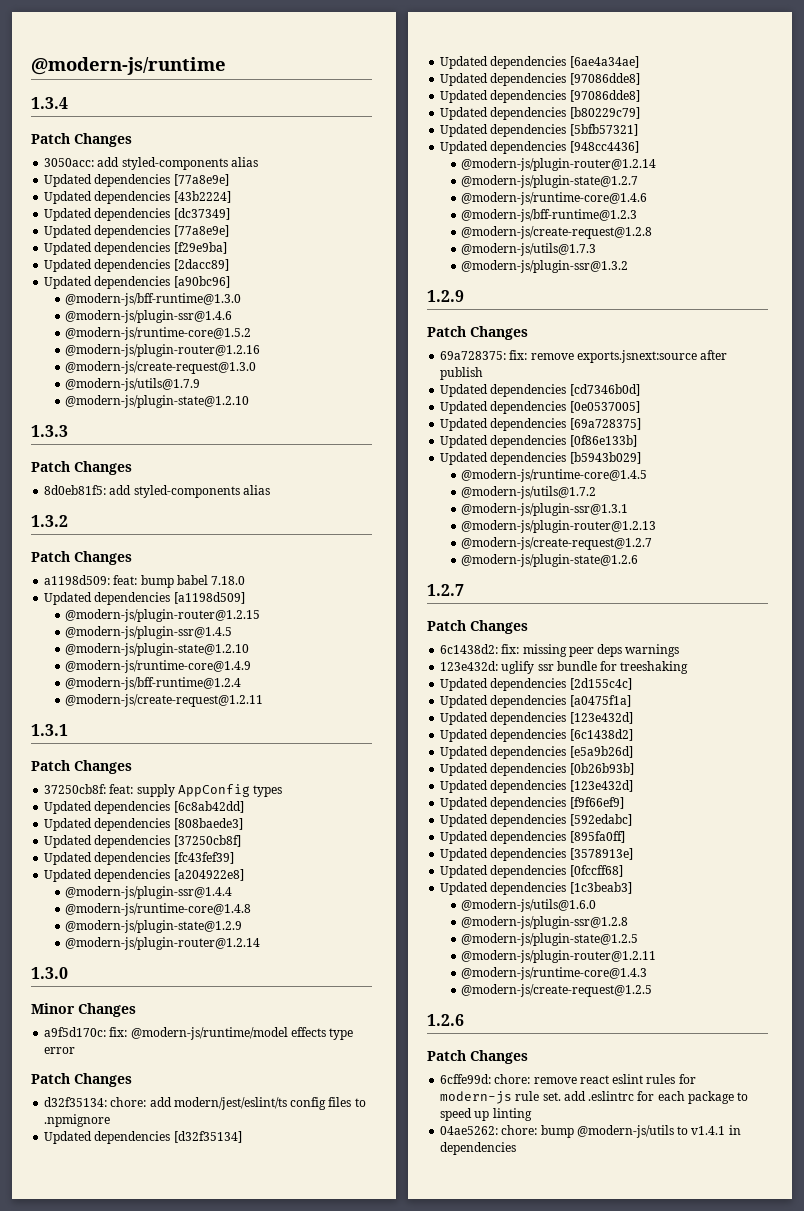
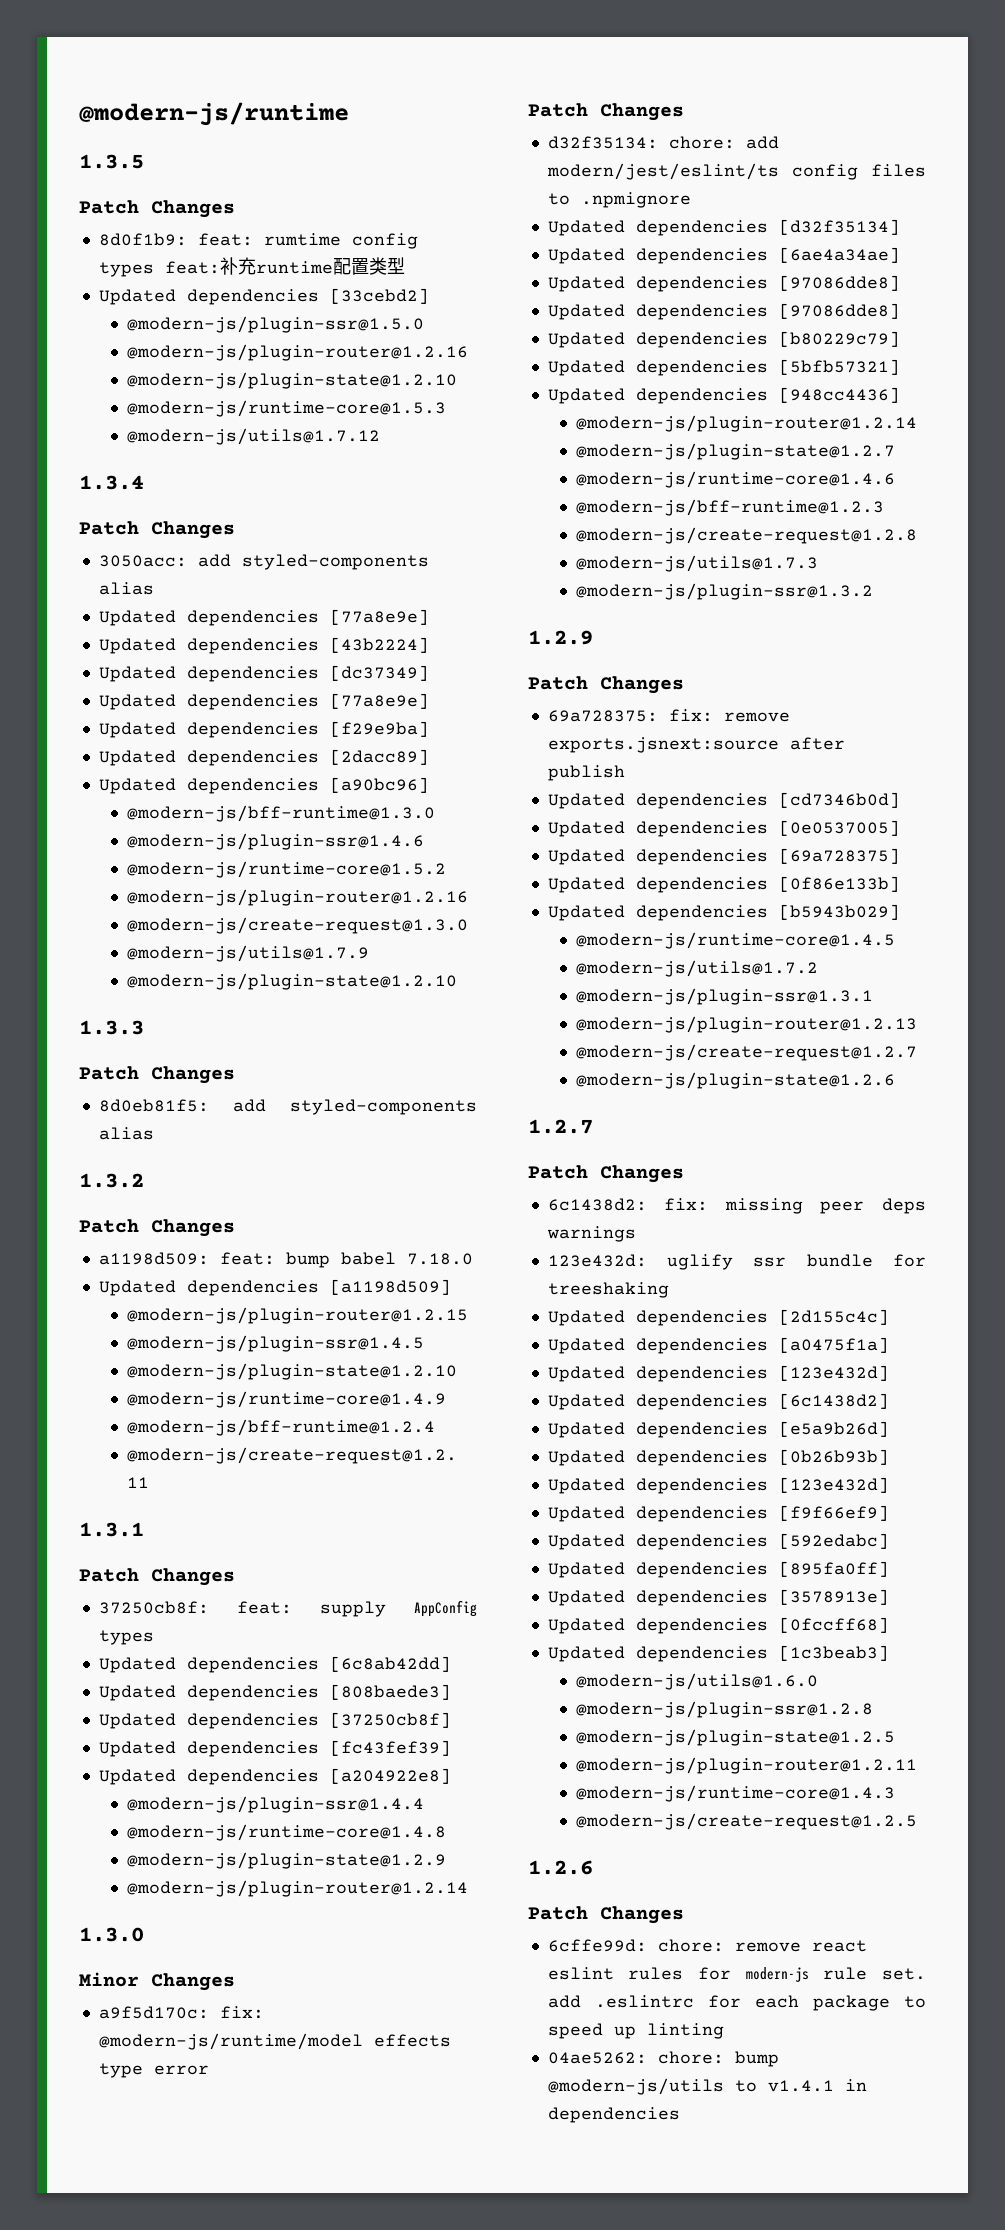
+ 1.3.5
+ Patch Changes
+ 8d0f1b9: feat: rumtime config types feat:补充runtime配置类型
+ Updated dependencies [33cebd2]
+ @modern-js/plugin-ssr@1.5.0
+ @modern-js/plugin-router@1.2.16
+ @modern-js/plugin-state@1.2.10
+ @modern-js/runtime-core@1.5.3
+ @modern-js/utils@1.7.12

